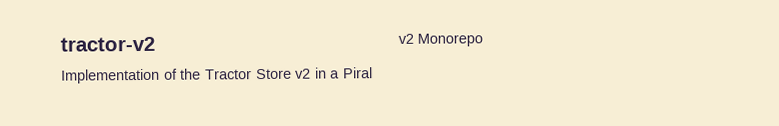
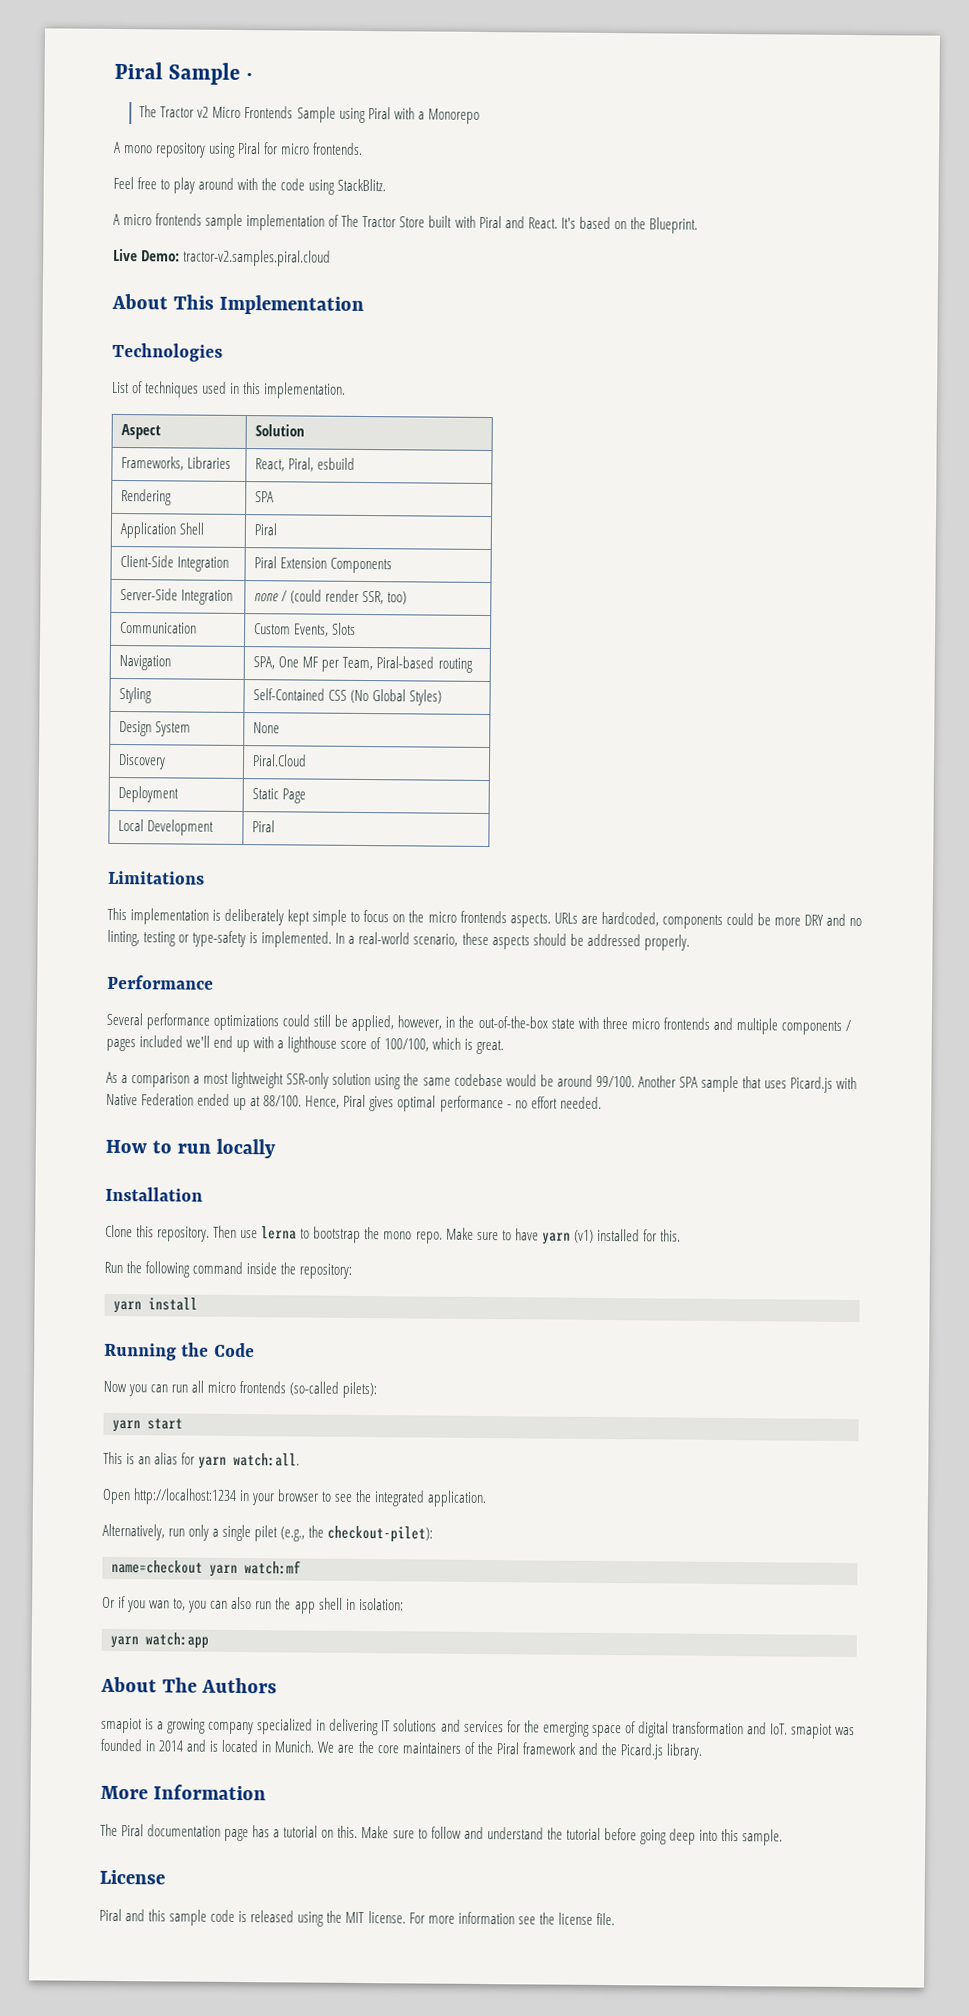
- tractor-v2
- Implementation of the Tractor Store v2 in a Piral v2 Monorepo
+ Piral Sample ·
+ The Tractor v2 Micro Frontends Sample using Piral with a Monorepo
+ A mono repository using Piral for micro frontends.
+ Feel free to play around with the code using StackBlitz.
+ A micro frontends sample implementation of The Tractor Store built with Piral and React. It's based on the Blueprint.
+ Live Demo: tractor-v2.samples.piral.cloud
+ About This Implementation
+ Technologies
+ List of techniques used in this implementation.
+ Aspect | Solution
+ Frameworks, Libraries | React, Piral, esbuild
+ Rendering | SPA
+ Application Shell | Piral
+ Client-Side Integration | Piral Extension Components
+ Server-Side Integration | none / (could render SSR, too)
+ Communication | Custom Events, Slots
+ Navigation | SPA, One MF per Team, Piral-based routing
+ Styling | Self-Contained CSS (No Global Styles)
+ Design System | None
+ Discovery | Piral.Cloud
+ Deployment | Static Page
+ Local Development | Piral
+ Limitations
+ This implementation is deliberately kept simple to focus on the micro frontends aspects. URLs are hardcoded, components could be more DRY and no linting, testing or type-safety is implemented. In a real-world scenario, these aspects should be addressed properly.
+ Performance
+ Several performance optimizations could still be applied, however, in the out-of-the-box state with three micro frontends and multiple components / pages included we'll end up with a lighthouse score of 100/100, which is great.
+ As a comparison a most lightweight SSR-only solution using the same codebase would be around 99/100. Another SPA sample that uses Picard.js with Native Federation ended up at 88/100. Hence, Piral gives optimal performance - no effort needed.
+ How to run locally
+ Installation
+ Clone this repository. Then use lerna to bootstrap the mono repo. Make sure to have yarn (v1) installed for this.
+ Run the following command inside the repository:
+ yarn install
+ Running the Code
+ Now you can run all micro frontends (so-called pilets):
+ yarn start
+ This is an alias for yarn watch:all.
+ Open http://localhost:1234 in your browser to see the integrated application.
+ Alternatively, run only a single pilet (e.g., the checkout-pilet):
+ name=checkout yarn watch:mf
+ Or if you wan to, you can also run the app shell in isolation:
+ yarn watch:app
+ About The Authors
+ smapiot is a growing company specialized in delivering IT solutions and services for the emerging space of digital transformation and IoT. smapiot was founded in 2014 and is located in Munich. We are the core maintainers of the Piral framework and the Picard.js library.
+ More Information
+ The Piral documentation page has a tutorial on this. Make sure to follow and understand the tutorial before going deep into this sample.
+ License
+ Piral and this sample code is released using the MIT license. For more information see the license file.

